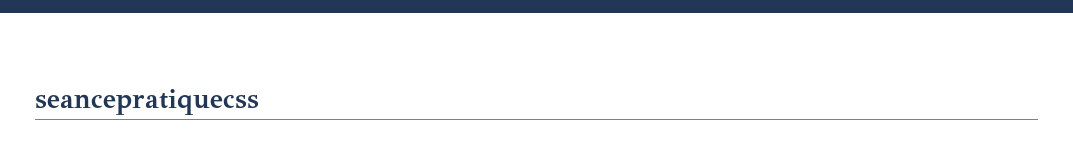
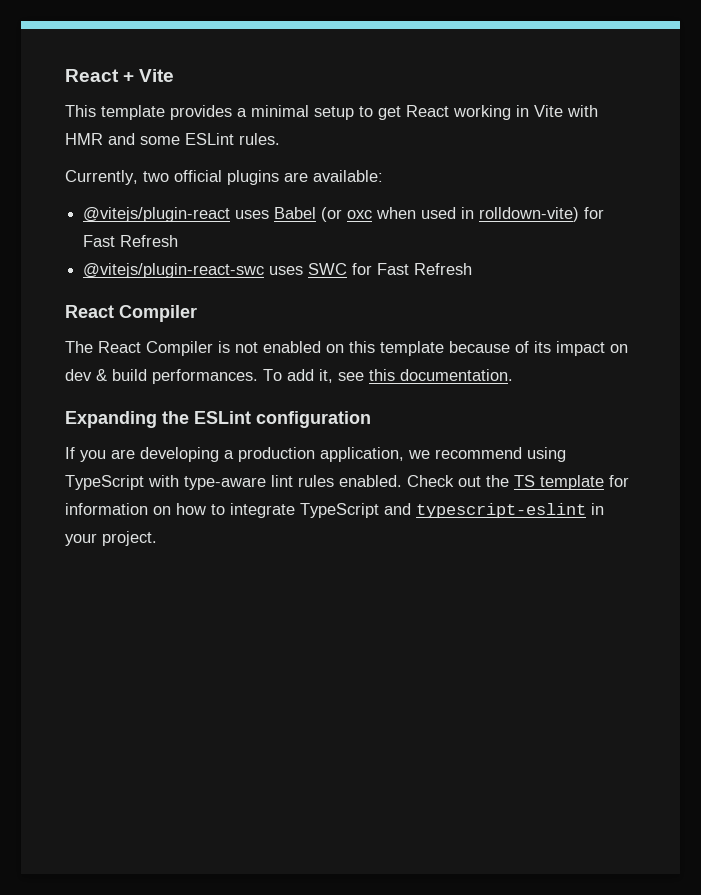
- seancepratiquecss
+ React + Vite
+ This template provides a minimal setup to get React working in Vite with HMR and some ESLint rules.
+ Currently, two official plugins are available:
+ @vitejs/plugin-react uses Babel (or oxc when used in rolldown-vite) for Fast Refresh
+ @vitejs/plugin-react-swc uses SWC for Fast Refresh
+ React Compiler
+ The React Compiler is not enabled on this template because of its impact on dev & build performances. To add it, see this documentation.
+ Expanding the ESLint configuration
+ If you are developing a production application, we recommend using TypeScript with type-aware lint rules enabled. Check out the TS template for information on how to integrate TypeScript and typescript-eslint in your project.

